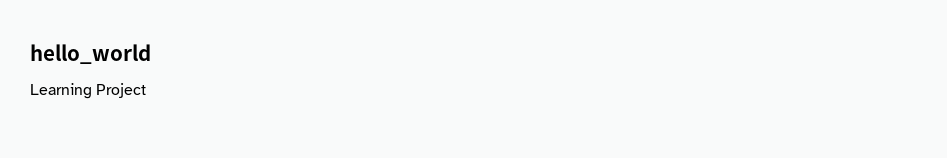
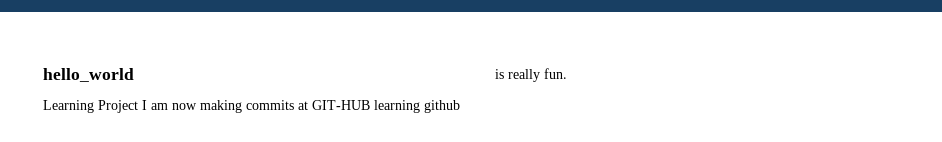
- Learning Project
+ Learning Project I am now making commits at GIT-HUB learning github is really fun.

